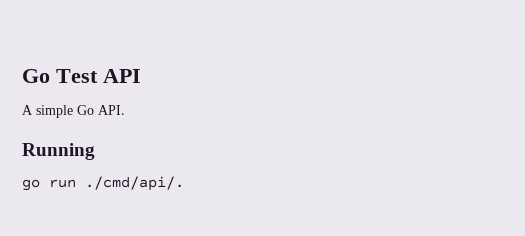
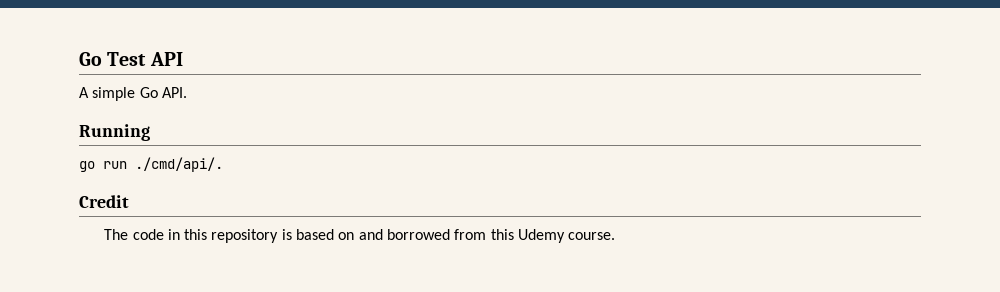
+ Credit
+ The code in this repository is based on and borrowed from this Udemy course.

